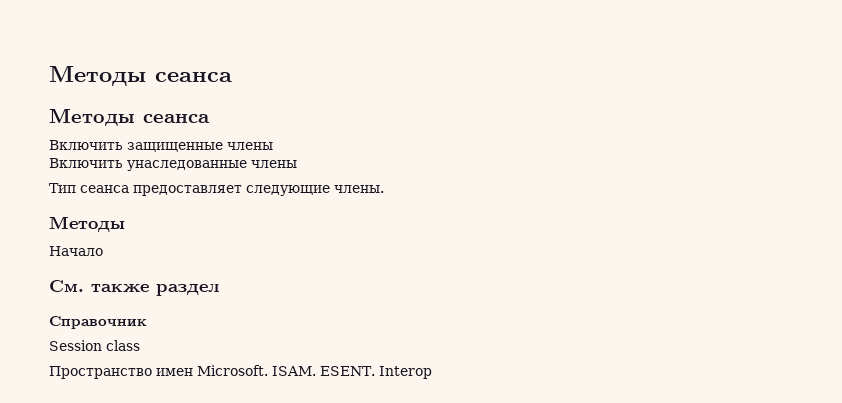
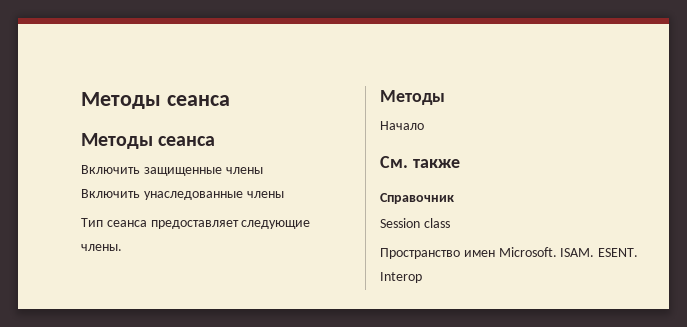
- См. также раздел
+ См. также

